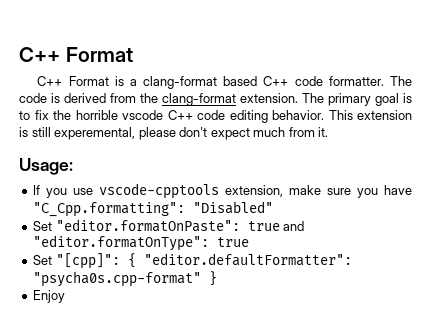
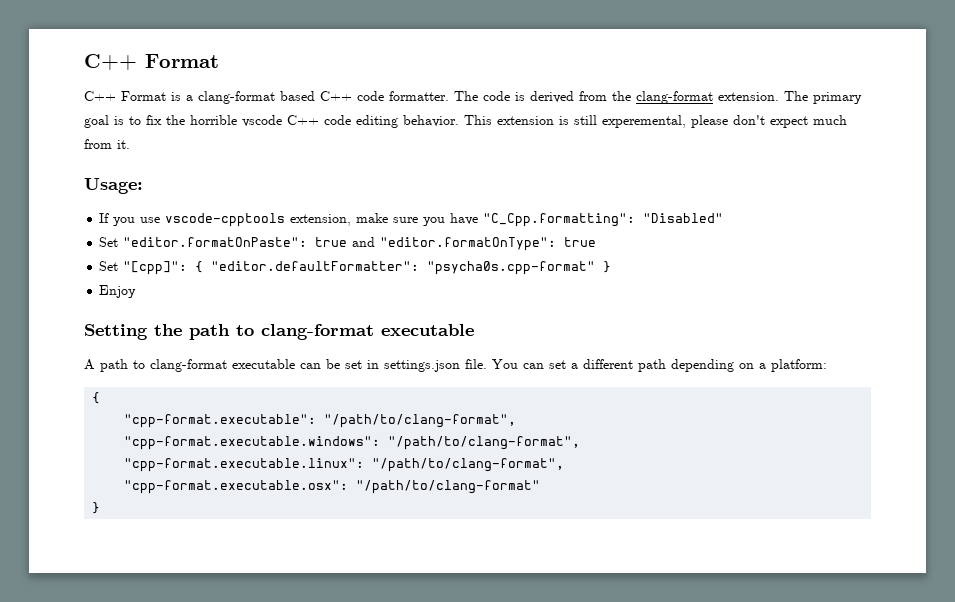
+ Setting the path to clang-format executable
+ A path to clang-format executable can be set in settings.json file. You can set a different path depending on a platform:
+ {
+ "cpp-format.executable": "/path/to/clang-format",
+ "cpp-format.executable.windows": "/path/to/clang-format",
+ "cpp-format.executable.linux": "/path/to/clang-format",
+ "cpp-format.executable.osx": "/path/to/clang-format"
+ }

